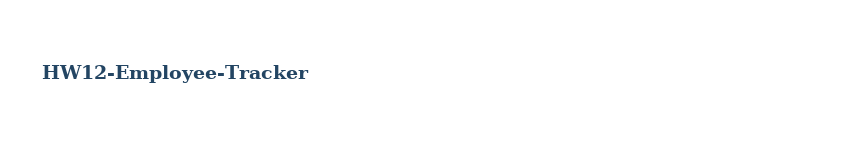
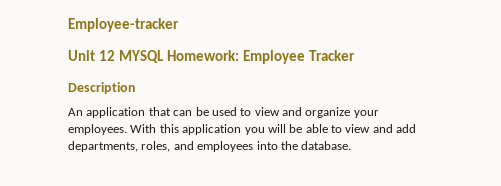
- HW12-Employee-Tracker
+ Employee-tracker
+ Unit 12 MYSQL Homework: Employee Tracker
+ Description
+ An application that can be used to view and organize your employees. With this application you will be able to view and add departments, roles, and employees into the database.

